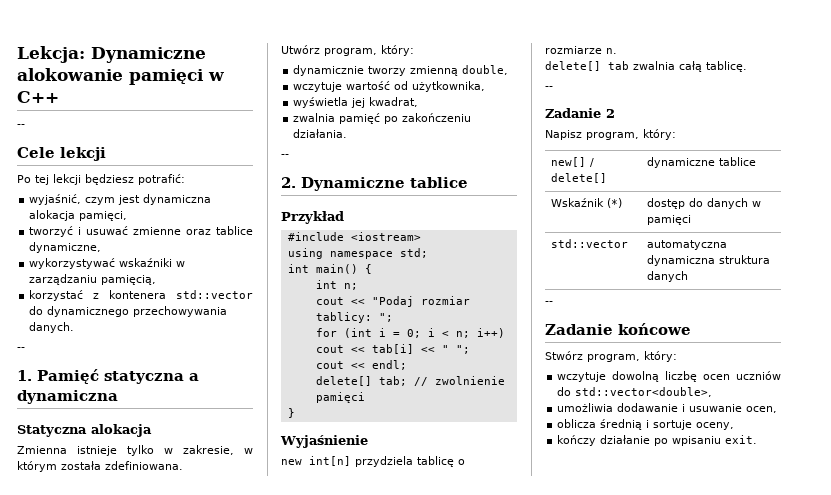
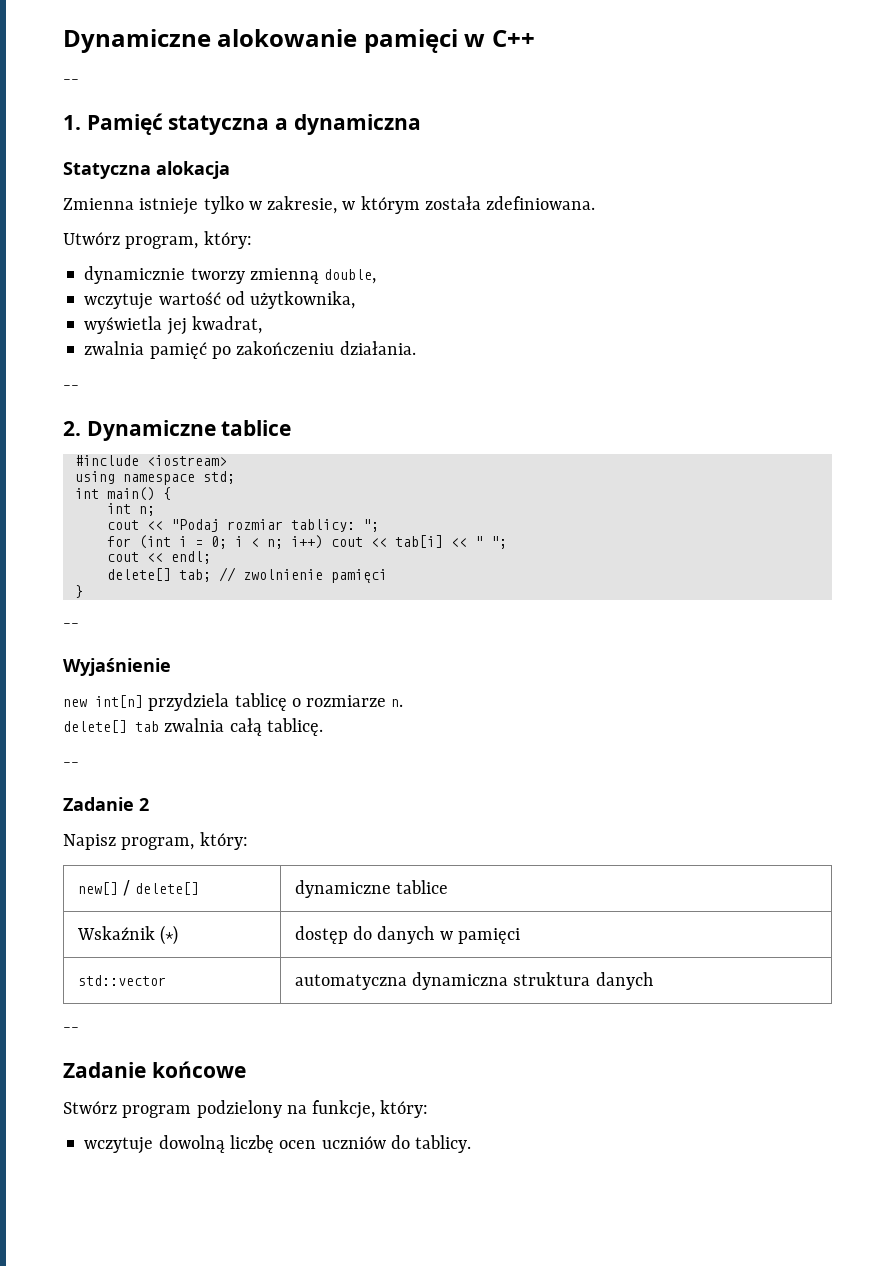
- Lekcja: Dynamiczne alokowanie pamięci w C++
+ Dynamiczne alokowanie pamięci w C++
- Cele lekcji
- Po tej lekcji będziesz potrafić:
- wyjaśnić, czym jest dynamiczna alokacja pamięci,
- tworzyć i usuwać zmienne oraz tablice dynamiczne,
- wykorzystywać wskaźniki w zarządzaniu pamięcią,
- korzystać z kontenera std::vector do dynamicznego przechowywania danych.
- --
- Przykład
  }
+ --
- Stwórz program, który:
+ Stwórz program podzielony na funkcje, który:
- wczytuje dowolną liczbę ocen uczniów do std::vector<double>,
- umożliwia dodawanie i usuwanie ocen,
- oblicza średnią i sortuje oceny,
- kończy działanie po wpisaniu exit.
+ wczytuje dowolną liczbę ocen uczniów do tablicy.

